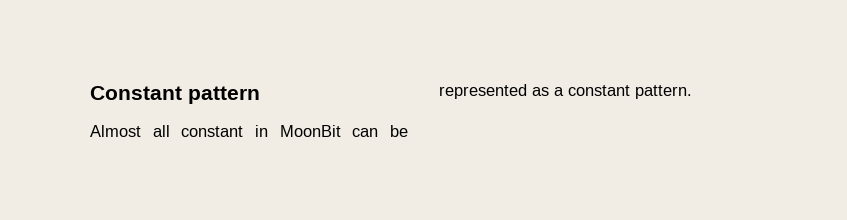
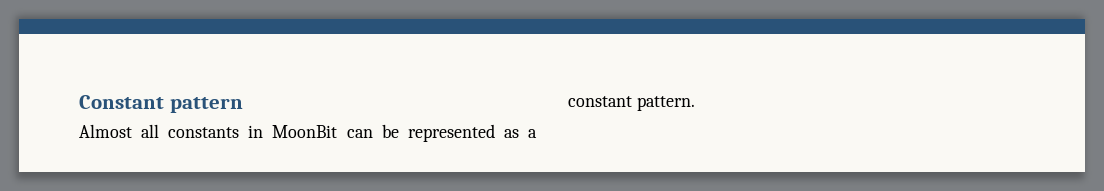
- Almost all constant in MoonBit can be represented as a constant pattern.
+ Almost all constants in MoonBit can be represented as a constant pattern.

